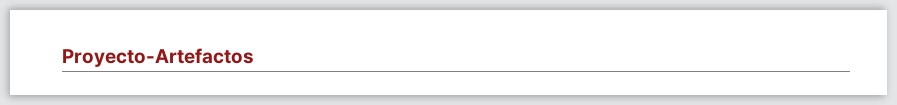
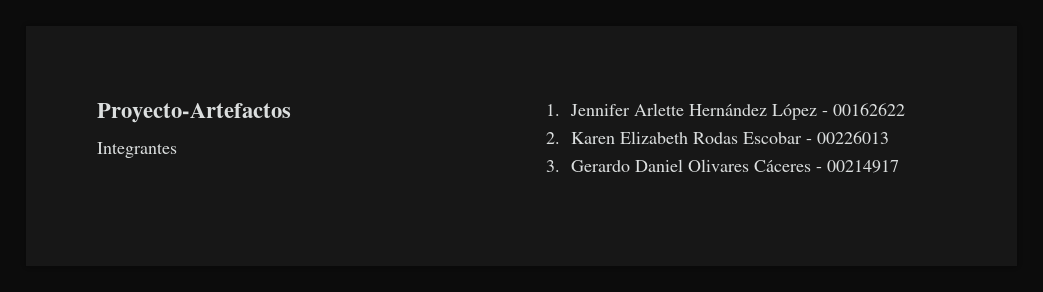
+ Integrantes
+ 1. Jennifer Arlette Hernández López - 00162622
+ 2. Karen Elizabeth Rodas Escobar - 00226013
+ 3. Gerardo Daniel Olivares Cáceres - 00214917

